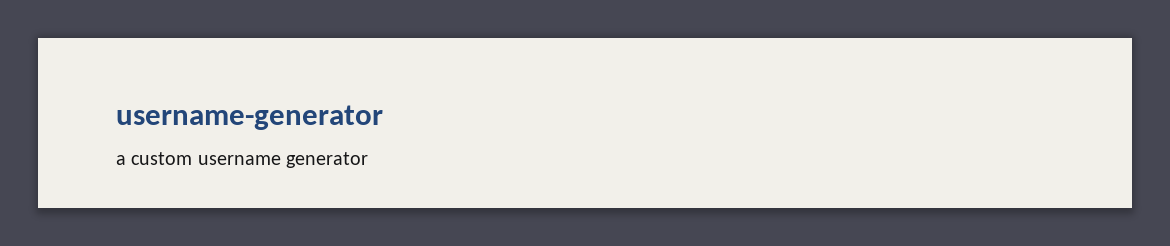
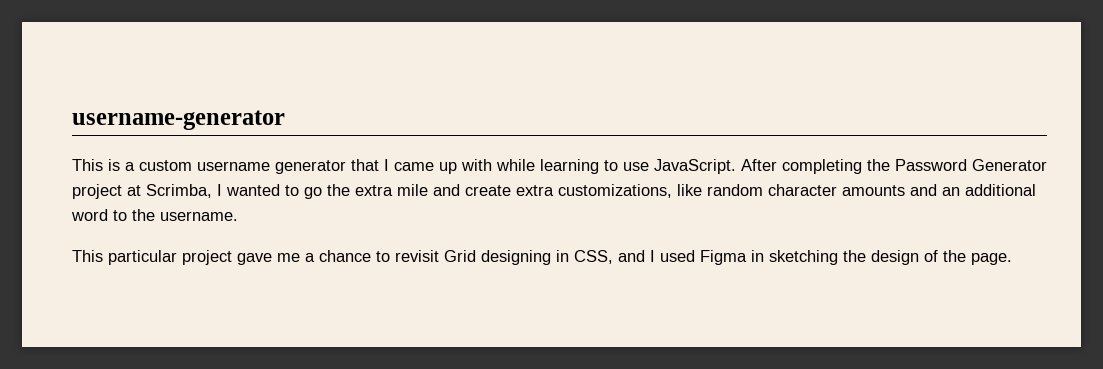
- a custom username generator
+ This is a custom username generator that I came up with while learning to use JavaScript. After completing the Password Generator project at Scrimba, I wanted to go the extra mile and create extra customizations, like random character amounts and an additional word to the username.
+ This particular project gave me a chance to revisit Grid designing in CSS, and I used Figma in sketching the design of the page.

